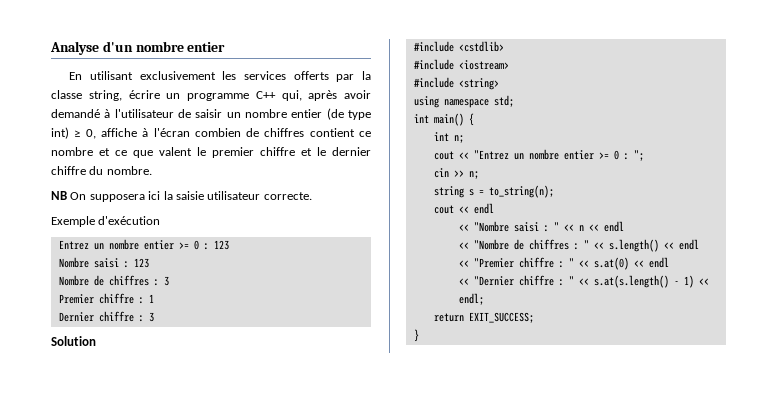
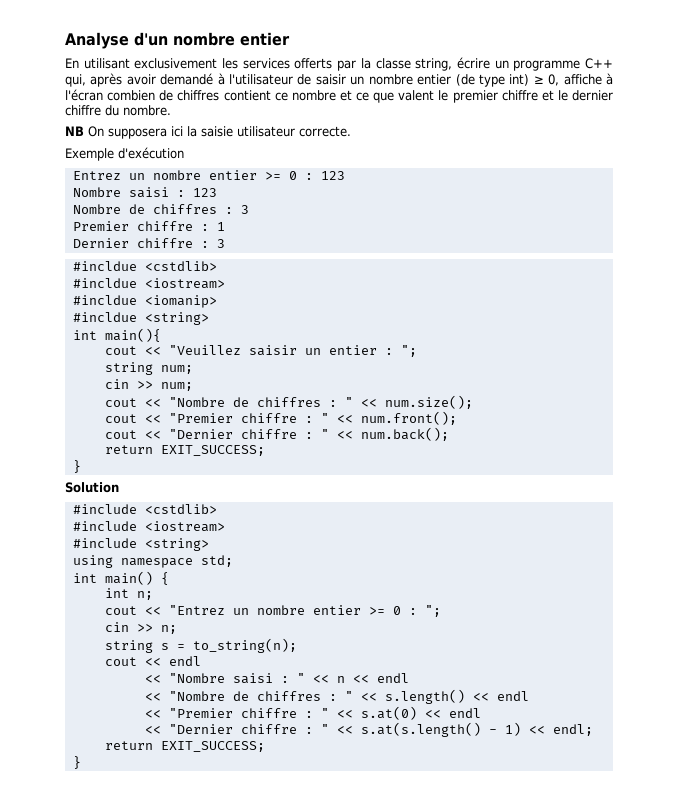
+ #incldue <cstdlib>
+ #incldue <iostream>
+ #incldue <iomanip>
+ #incldue <string>
+ int main(){
+ cout << "Veuillez saisir un entier : ";
+ string num;
+ cin >> num;
+ cout << "Nombre de chiffres : " << num.size();
+ cout << "Premier chiffre : " << num.front();
+ cout << "Dernier chiffre : " << num.back();
+ return EXIT_SUCCESS;
+ }

